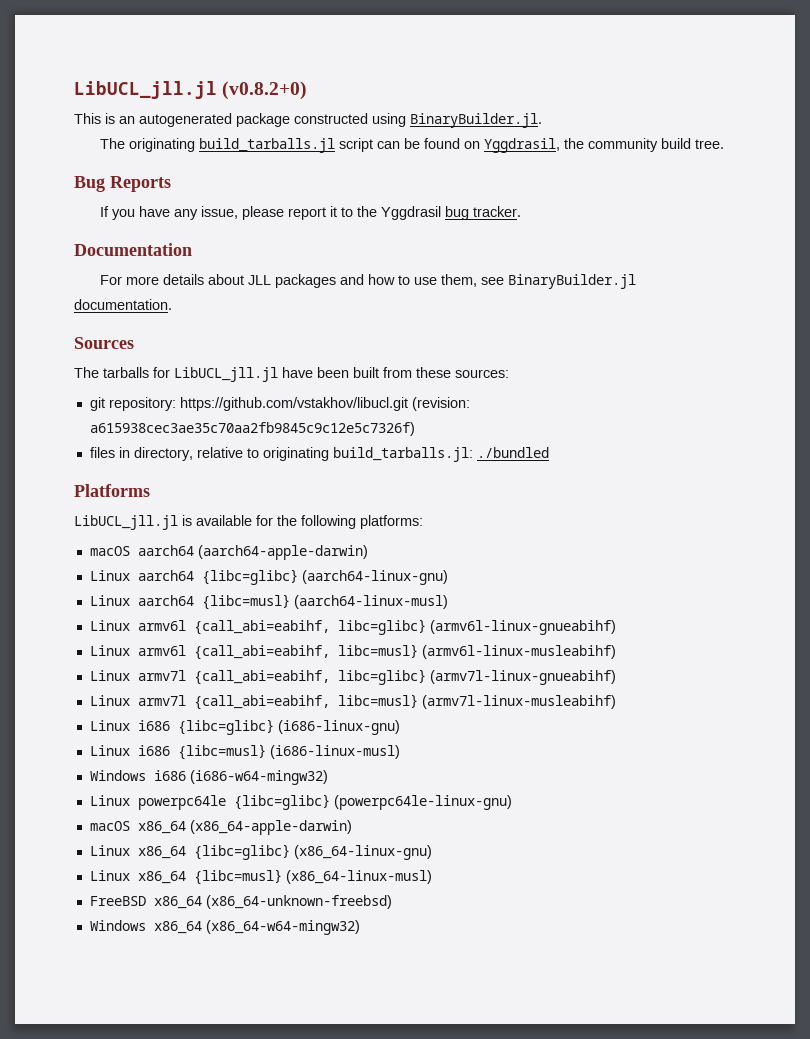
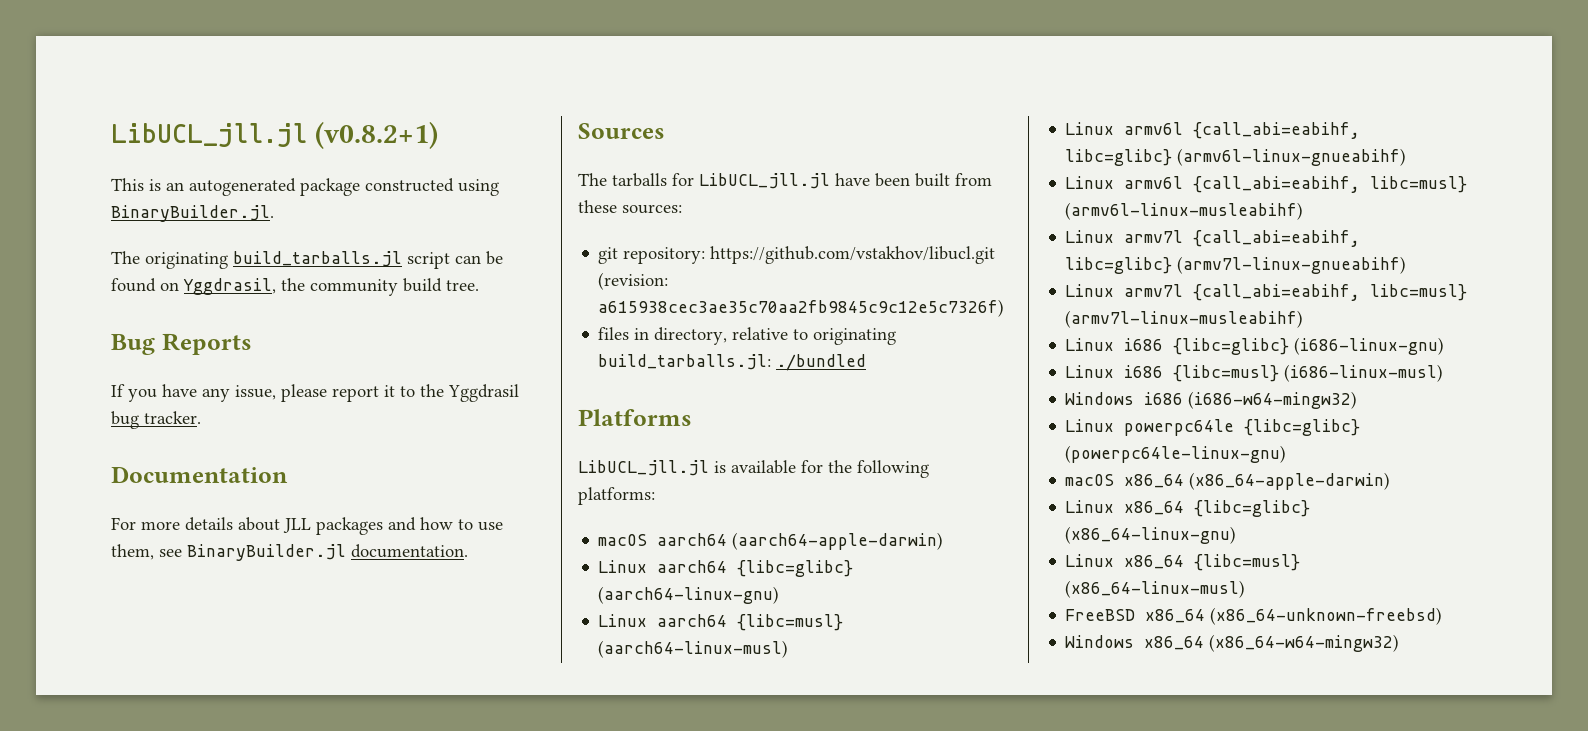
- LibUCL_jll.jl (v0.8.2+0)
+ LibUCL_jll.jl (v0.8.2+1)

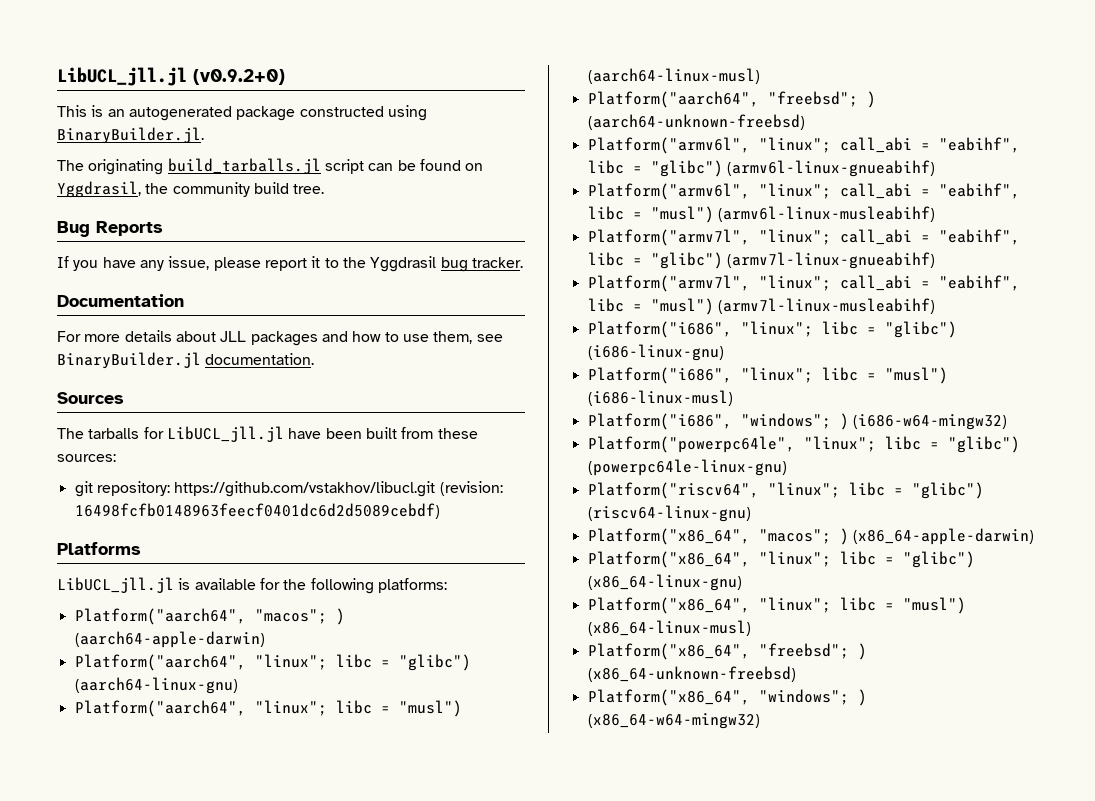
- LibUCL_jll.jl (v0.8.2+1)
+ LibUCL_jll.jl (v0.9.2+0)
- git repository: https://github.com/vstakhov/libucl.git (revision: a615938cec3ae35c70aa2fb9845c9c12e5c7326f)
- files in directory, relative to originating build_tarballs.jl: ./bundled
+ git repository: https://github.com/vstakhov/libucl.git (revision: 16498fcfb0148963feecf0401dc6d2d5089cebdf)
- macOS aarch64 (aarch64-apple-darwin)
- Linux aarch64 {libc=glibc} (aarch64-linux-gnu)
- Linux aarch64 {libc=musl} (aarch64-linux-musl)
- Linux armv6l {call_abi=eabihf, libc=glibc} (armv6l-linux-gnueabihf)
- Linux armv6l {call_abi=eabihf, libc=musl} (armv6l-linux-musleabihf)
- Linux armv7l {call_abi=eabihf, libc=glibc} (armv7l-linux-gnueabihf)
- Linux armv7l {call_abi=eabihf, libc=musl} (armv7l-linux-musleabihf)
- Linux i686 {libc=glibc} (i686-linux-gnu)
- Linux i686 {libc=musl} (i686-linux-musl)
- Windows i686 (i686-w64-mingw32)
- Linux powerpc64le {libc=glibc} (powerpc64le-linux-gnu)
- macOS x86_64 (x86_64-apple-darwin)
- Linux x86_64 {libc=glibc} (x86_64-linux-gnu)
- Linux x86_64 {libc=musl} (x86_64-linux-musl)
- FreeBSD x86_64 (x86_64-unknown-freebsd)
- Windows x86_64 (x86_64-w64-mingw32)
+ Platform("aarch64", "macos"; ) (aarch64-apple-darwin)
+ Platform("aarch64", "linux"; libc = "glibc") (aarch64-linux-gnu)
+ Platform("aarch64", "linux"; libc = "musl") (aarch64-linux-musl)
+ Platform("aarch64", "freebsd"; ) (aarch64-unknown-freebsd)
+ Platform("armv6l", "linux"; call_abi = "eabihf", libc = "glibc") (armv6l-linux-gnueabihf)
+ Platform("armv6l", "linux"; call_abi = "eabihf", libc = "musl") (armv6l-linux-musleabihf)
+ Platform("armv7l", "linux"; call_abi = "eabihf", libc = "glibc") (armv7l-linux-gnueabihf)
+ Platform("armv7l", "linux"; call_abi = "eabihf", libc = "musl") (armv7l-linux-musleabihf)
+ Platform("i686", "linux"; libc = "glibc") (i686-linux-gnu)
+ Platform("i686", "linux"; libc = "musl") (i686-linux-musl)
+ Platform("i686", "windows"; ) (i686-w64-mingw32)
+ Platform("powerpc64le", "linux"; libc = "glibc") (powerpc64le-linux-gnu)
+ Platform("riscv64", "linux"; libc = "glibc") (riscv64-linux-gnu)
+ Platform("x86_64", "macos"; ) (x86_64-apple-darwin)
+ Platform("x86_64", "linux"; libc = "glibc") (x86_64-linux-gnu)
+ Platform("x86_64", "linux"; libc = "musl") (x86_64-linux-musl)
+ Platform("x86_64", "freebsd"; ) (x86_64-unknown-freebsd)
+ Platform("x86_64", "windows"; ) (x86_64-w64-mingw32)

